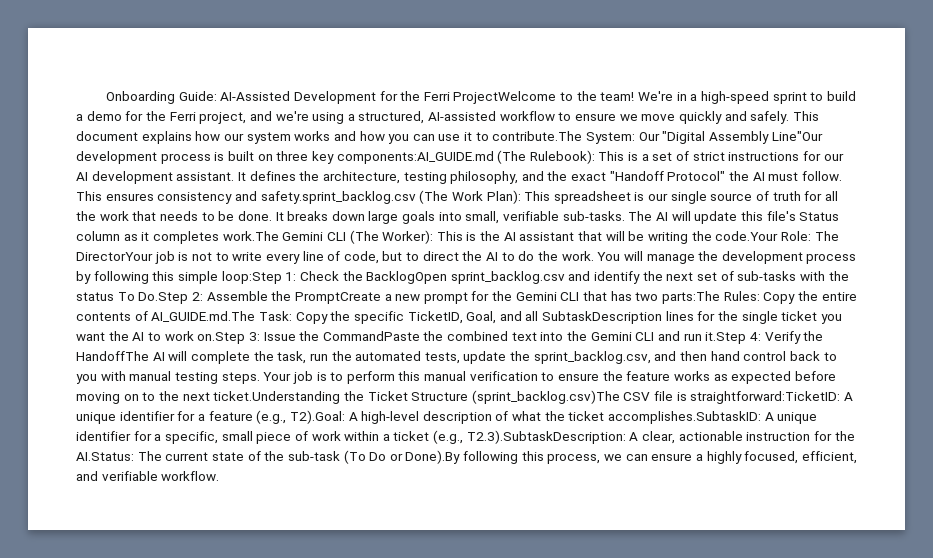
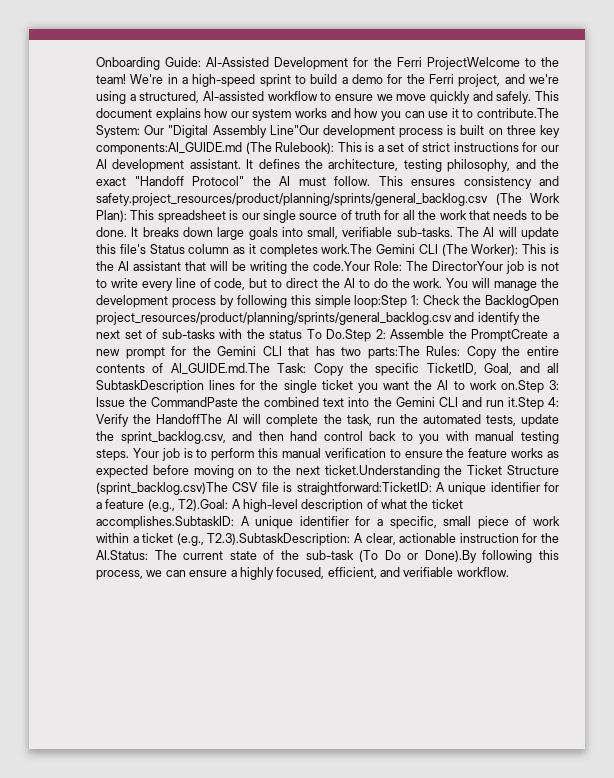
- This ensures consistency and safety.sprint_backlog.csv (The Work Plan): This spreadsheet is our single source of truth for all the work that needs to be done.
+ This ensures consistency and safety.project_resources/product/planning/sprints/general_backlog.csv (The Work Plan): This spreadsheet is our single source of truth for all the work that needs to be done.
- Check the BacklogOpen sprint_backlog.csv and identify the next set of sub-tasks with the status To Do.Step 2:
+ Check the BacklogOpen project_resources/product/planning/sprints/general_backlog.csv and identify the next set of sub-tasks with the status To Do.Step 2:

